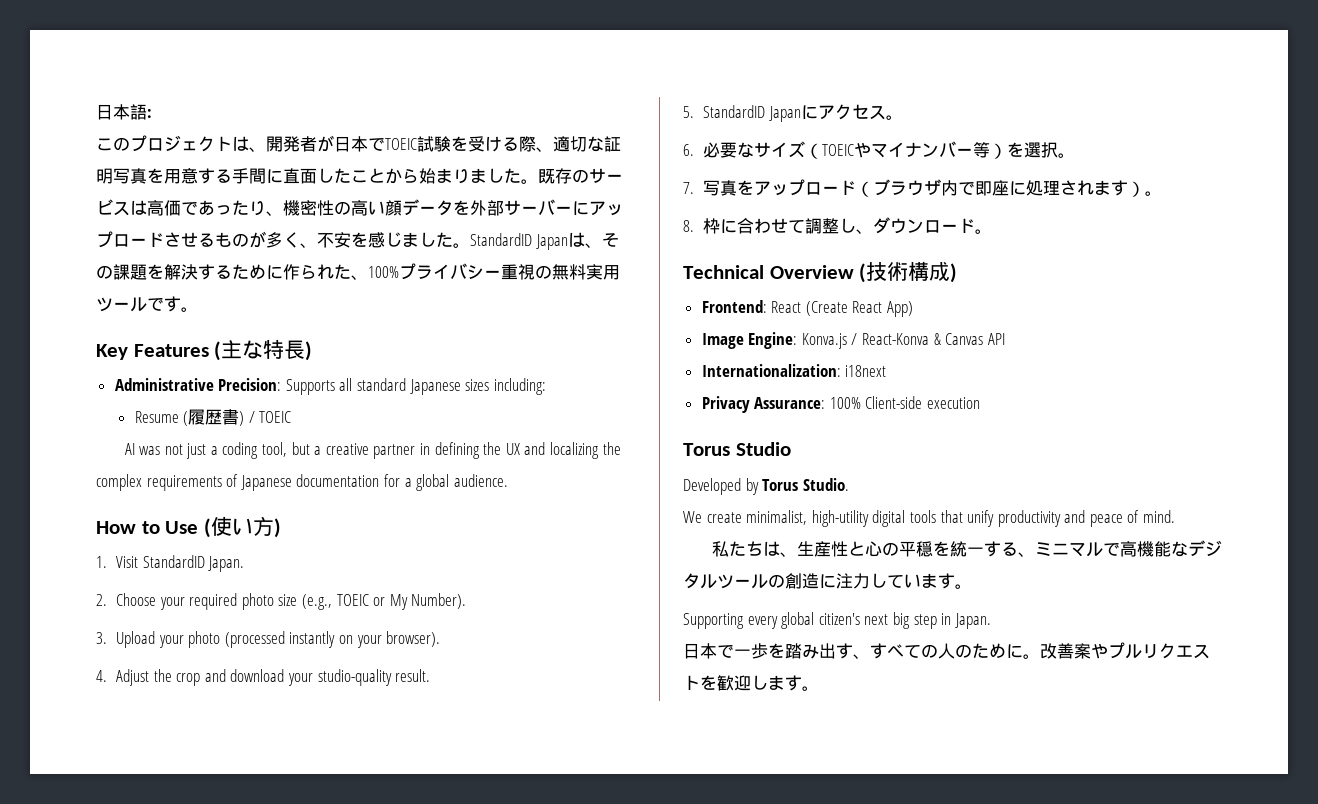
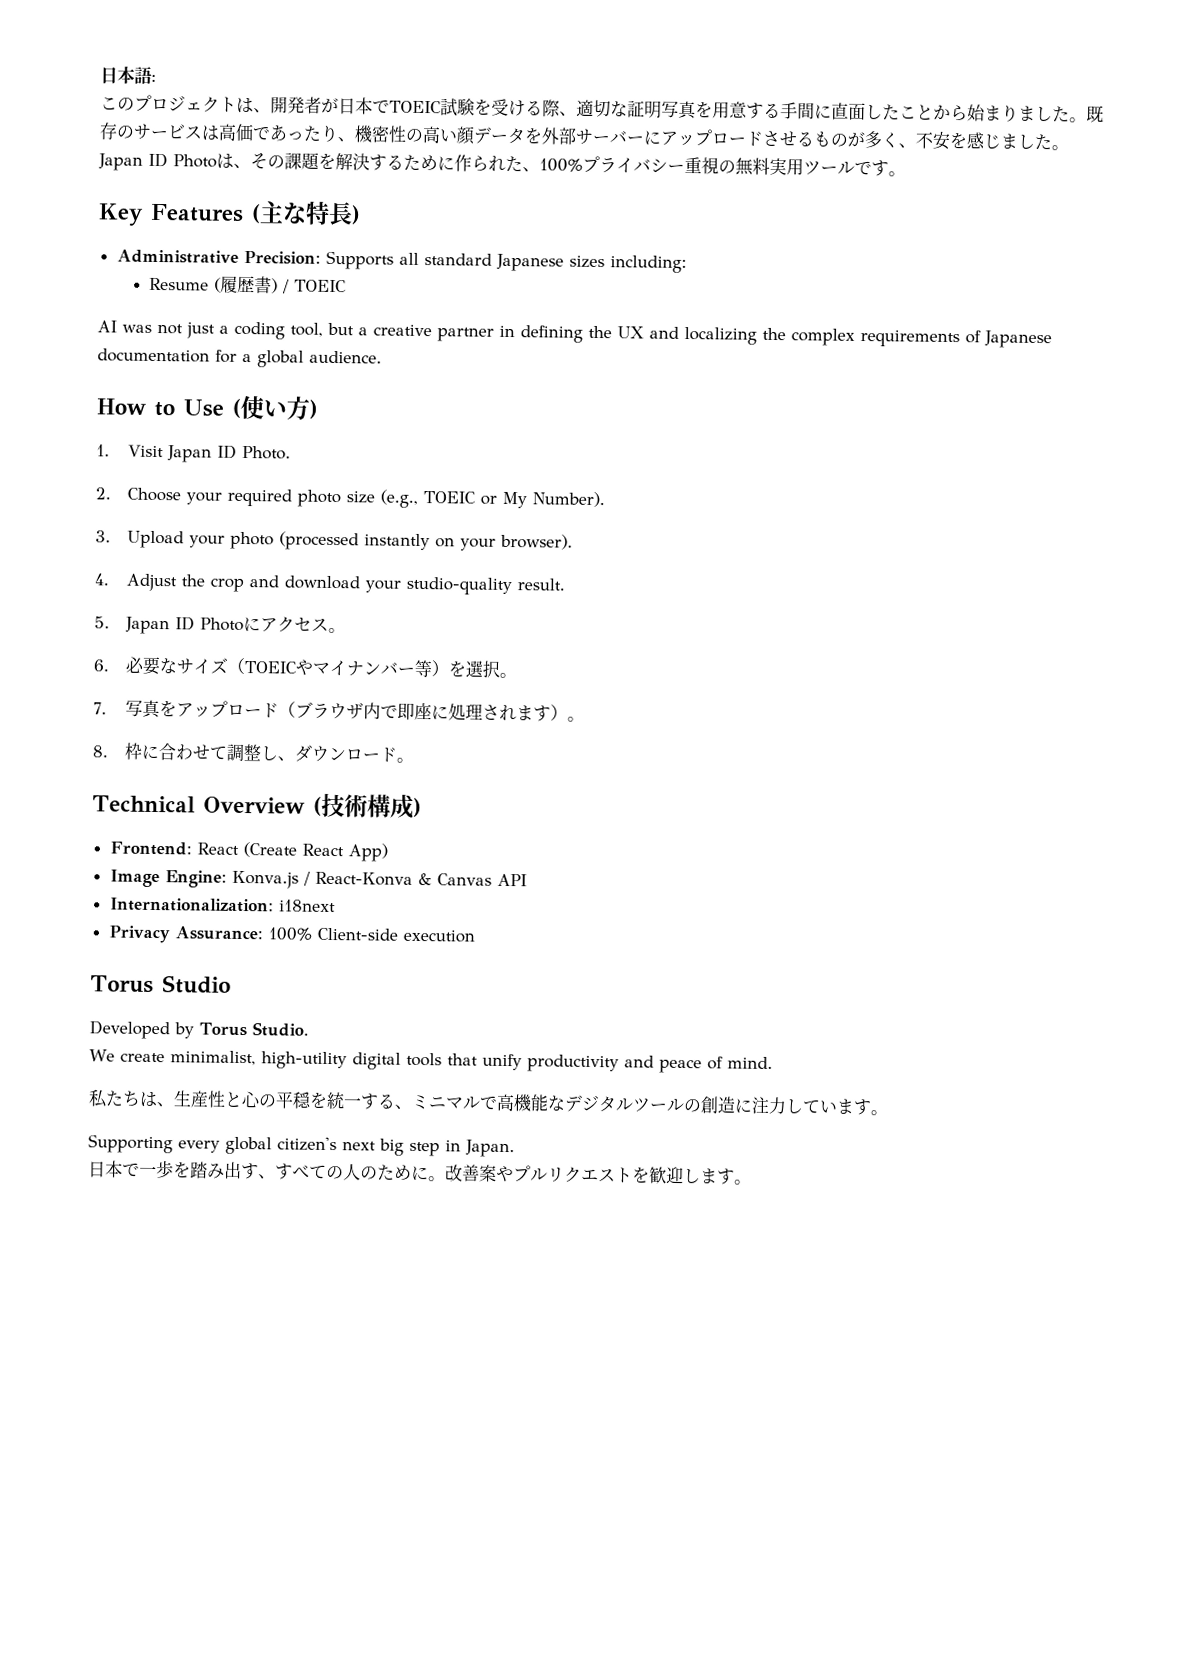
- StandardID Japanは、その課題を解決するために作られた、100%プライバシー重視の無料実用ツールです。
+ Japan ID Photoは、その課題を解決するために作られた、100%プライバシー重視の無料実用ツールです。
- 1. Visit StandardID Japan.
+ 1. Visit Japan ID Photo.
- 5. StandardID Japanにアクセス。
+ 5. Japan ID Photoにアクセス。

